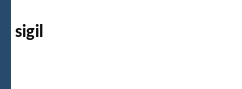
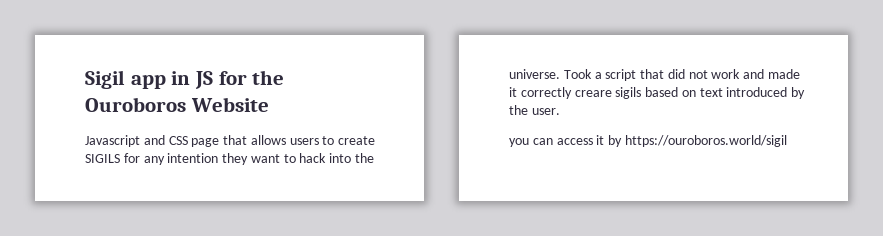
- sigil
+ Sigil app in JS for the Ouroboros Website
+ Javascript and CSS page that allows users to create SIGILS for any intention they want to hack into the universe. Took a script that did not work and made it correctly creare sigils based on text introduced by the user.
+ you can access it by https://ouroboros.world/sigil

